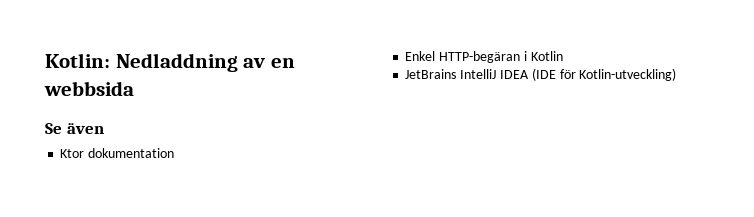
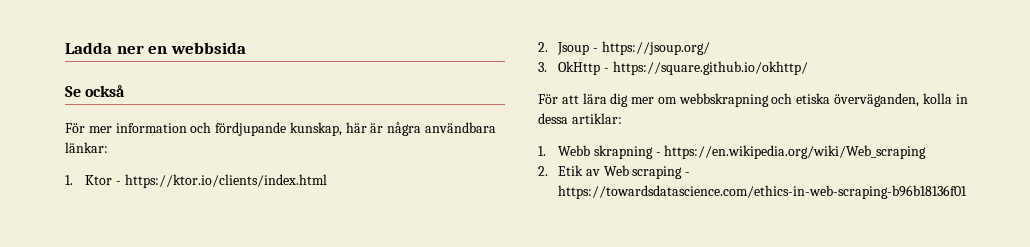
- Kotlin: Nedladdning av en webbsida
+ Ladda ner en webbsida
- Se även
- Ktor dokumentation
- Enkel HTTP-begäran i Kotlin
- JetBrains IntelliJ IDEA (IDE för Kotlin-utveckling)
+ Se också
+ För mer information och fördjupande kunskap, här är några användbara länkar:
+ 1. Ktor - https://ktor.io/clients/index.html
+ 2. Jsoup - https://jsoup.org/
+ 3. OkHttp - https://square.github.io/okhttp/
+ För att lära dig mer om webbskrapning och etiska överväganden, kolla in dessa artiklar:
+ 1. Webb skrapning - https://en.wikipedia.org/wiki/Web_scraping
+ 2. Etik av Web scraping - https://towardsdatascience.com/ethics-in-web-scraping-b96b18136f01

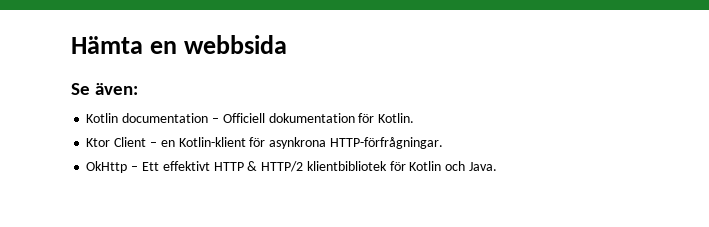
- Ladda ner en webbsida
+ Hämta en webbsida
- Se också
- För mer information och fördjupande kunskap, här är några användbara länkar:
- 1. Ktor - https://ktor.io/clients/index.html
- 2. Jsoup - https://jsoup.org/
- 3. OkHttp - https://square.github.io/okhttp/
- För att lära dig mer om webbskrapning och etiska överväganden, kolla in dessa artiklar:
- 1. Webb skrapning - https://en.wikipedia.org/wiki/Web_scraping
- 2. Etik av Web scraping - https://towardsdatascience.com/ethics-in-web-scraping-b96b18136f01
+ Se även:
+ Kotlin documentation – Officiell dokumentation för Kotlin.
+ Ktor Client – en Kotlin-klient för asynkrona HTTP-förfrågningar.
+ OkHttp – Ett effektivt HTTP & HTTP/2 klientbibliotek för Kotlin och Java.

